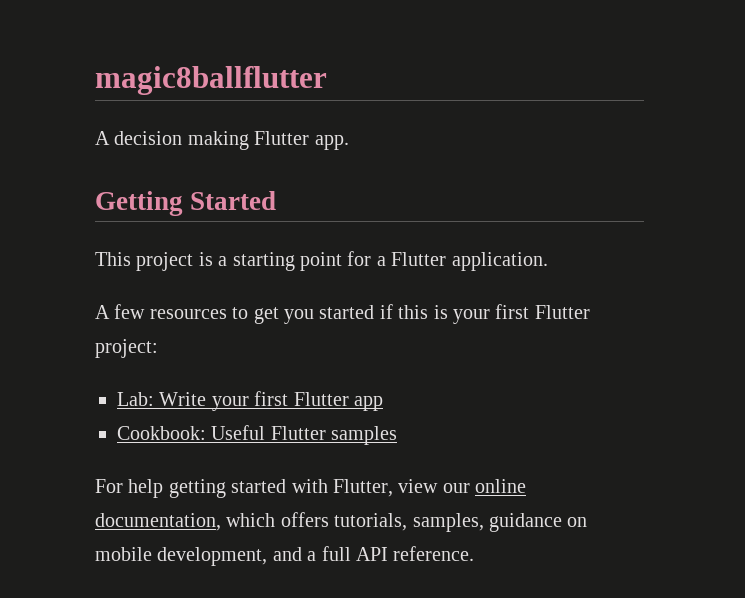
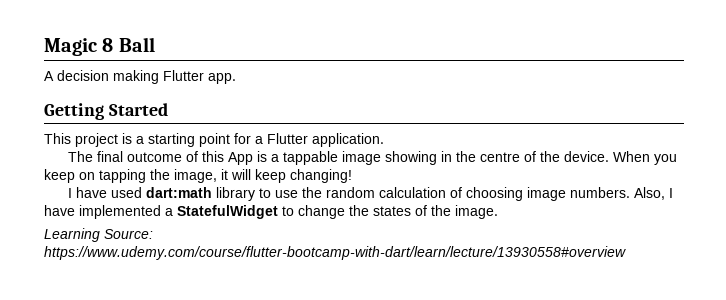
- magic8ballflutter
+ Magic 8 Ball
- A few resources to get you started if this is your first Flutter project:
- Lab: Write your first Flutter app
- Cookbook: Useful Flutter samples
- For help getting started with Flutter, view our online documentation, which offers tutorials, samples, guidance on mobile development, and a full API reference.
+ The final outcome of this App is a tappable image showing in the centre of the device. When you keep on tapping the image, it will keep changing!
+ I have used dart:math library to use the random calculation of choosing image numbers. Also, I have implemented a StatefulWidget to change the states of the image.
+ Learning Source: https://www.udemy.com/course/flutter-bootcamp-with-dart/learn/lecture/13930558#overview

